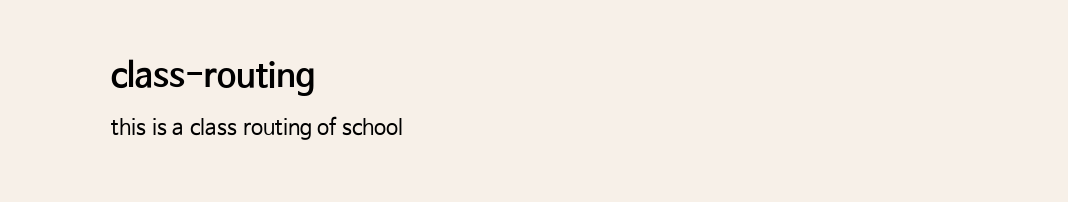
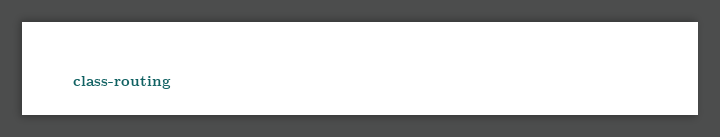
- this is a class routing of school

